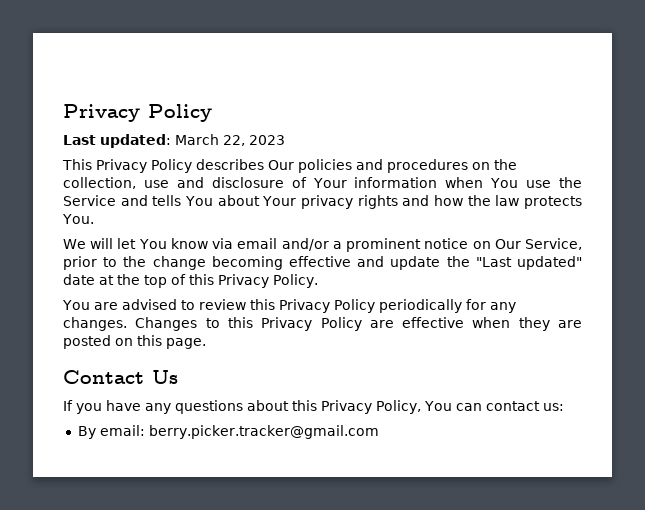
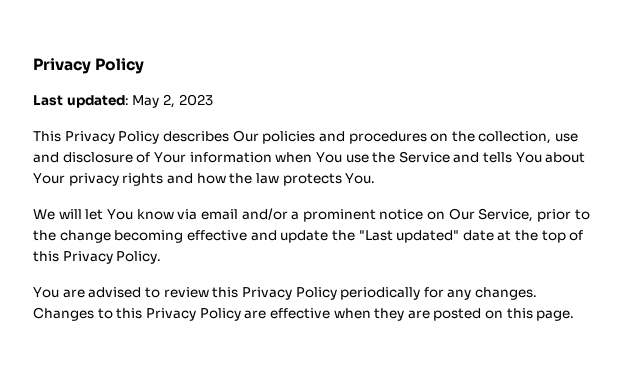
- Last updated: March 22, 2023
+ Last updated: May 2, 2023
- Contact Us
- If you have any questions about this Privacy Policy, You can contact us:
- By email: berry.picker.tracker@gmail.com

